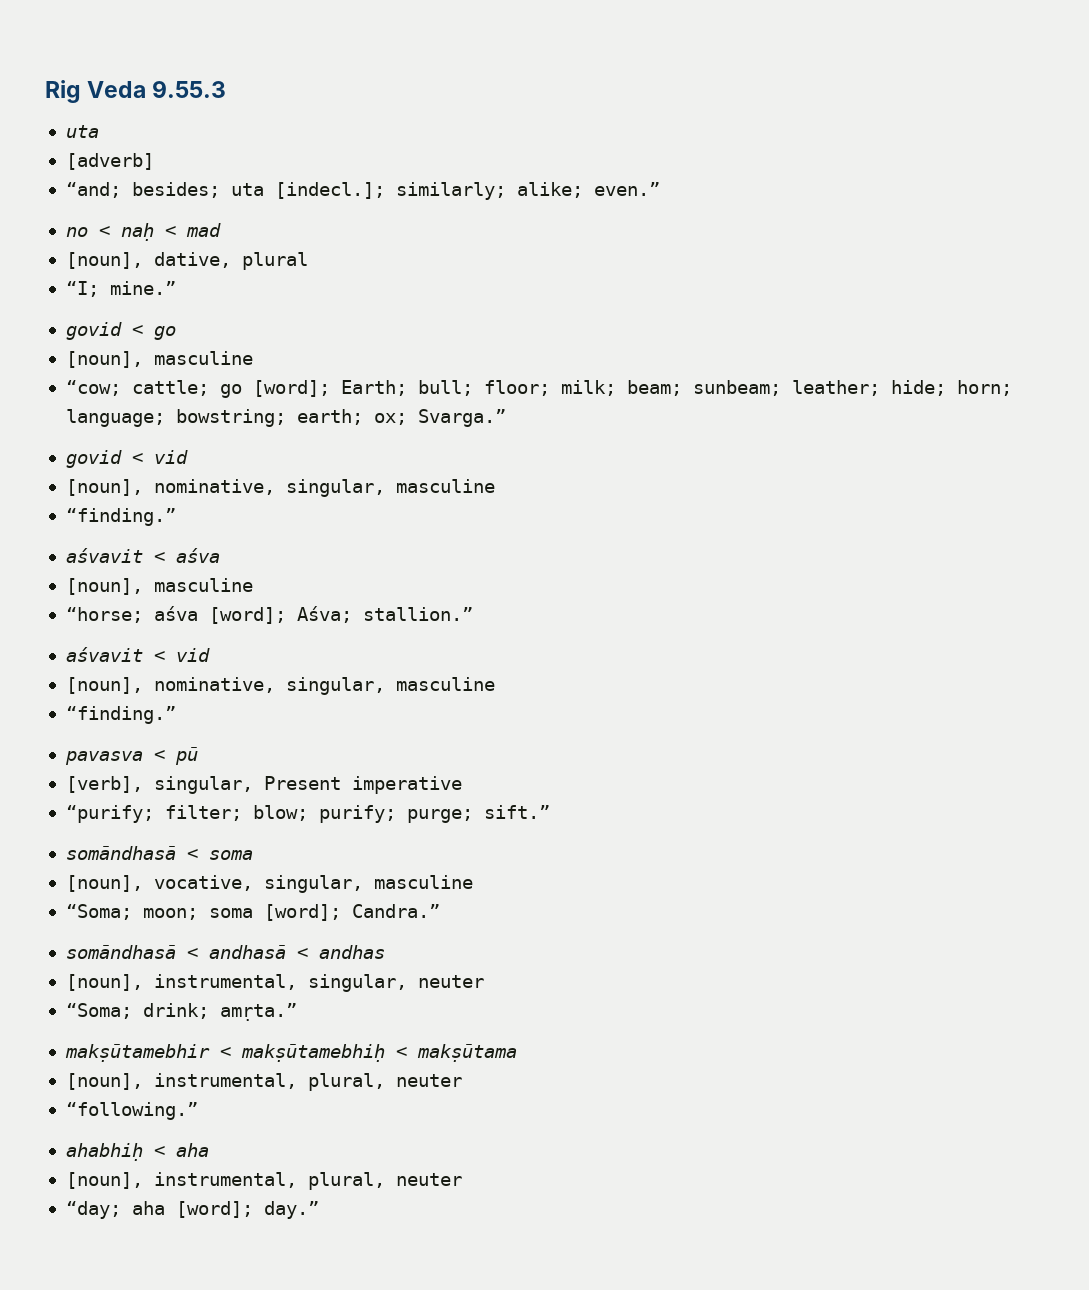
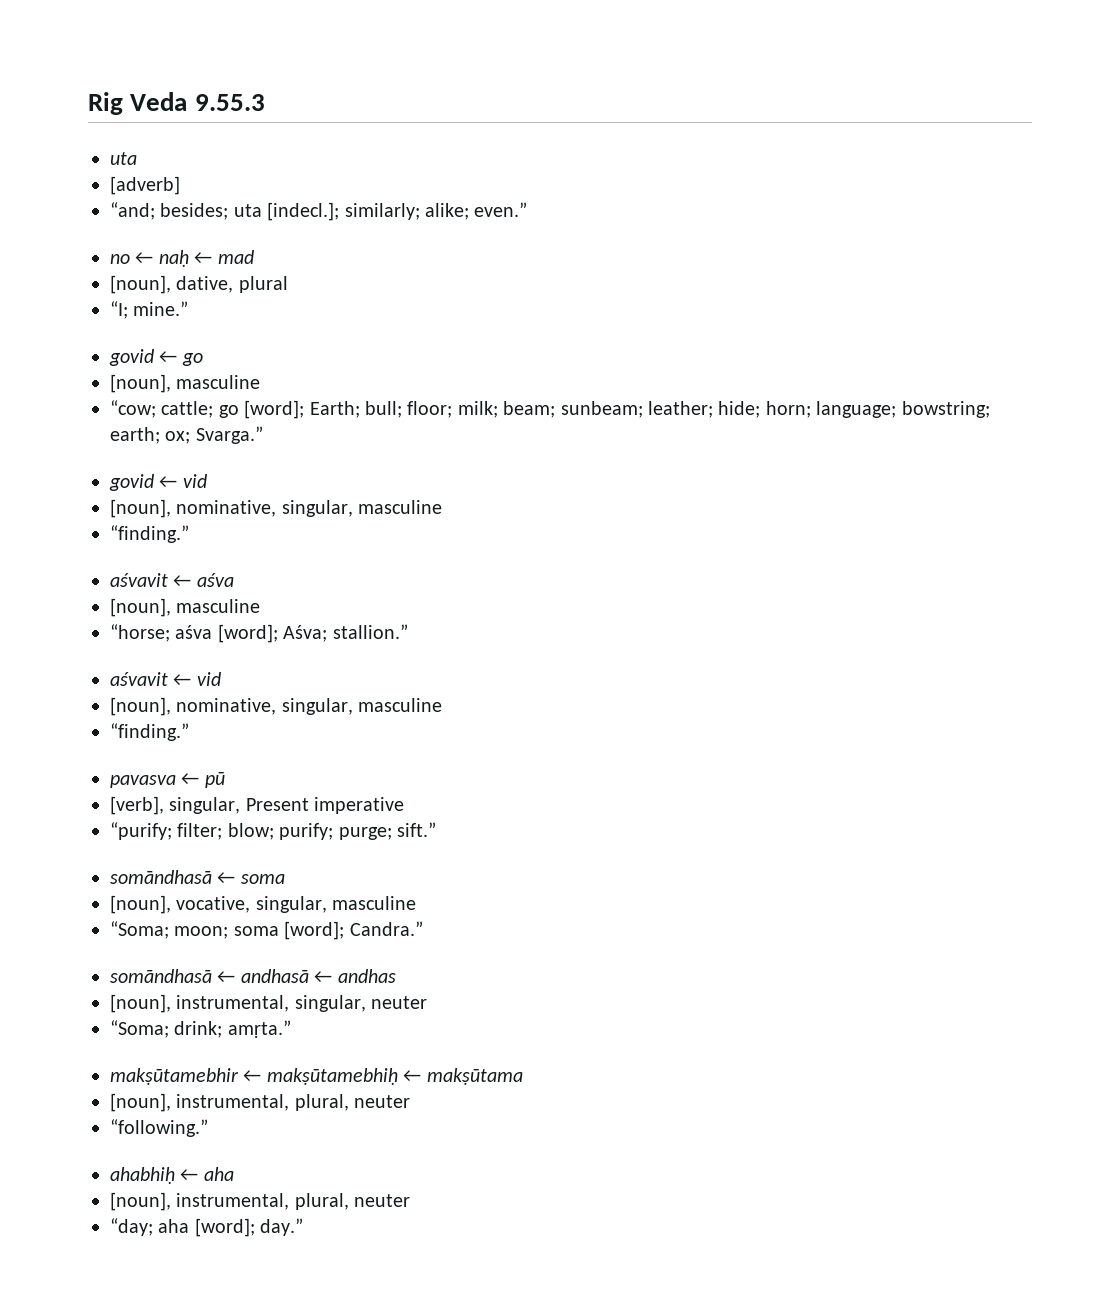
- no < naḥ < mad
+ no ← naḥ ← mad
- govid < go
+ govid ← go
- govid < vid
+ govid ← vid
- aśvavit < aśva
+ aśvavit ← aśva
- aśvavit < vid
+ aśvavit ← vid
- pavasva < pū
+ pavasva ← pū
- somāndhasā < soma
+ somāndhasā ← soma
- somāndhasā < andhasā < andhas
+ somāndhasā ← andhasā ← andhas
- makṣūtamebhir < makṣūtamebhiḥ < makṣūtama
+ makṣūtamebhir ← makṣūtamebhiḥ ← makṣūtama
- ahabhiḥ < aha
+ ahabhiḥ ← aha

